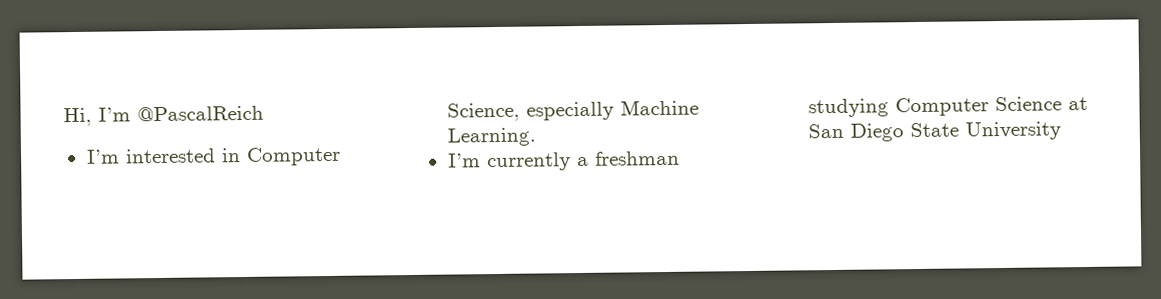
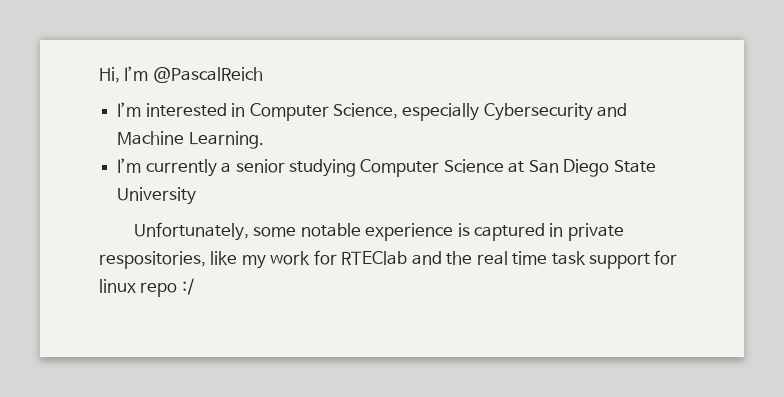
- I’m interested in Computer Science, especially Machine Learning.
+ I’m interested in Computer Science, especially Cybersecurity and Machine Learning.
- I’m currently a freshman studying Computer Science at San Diego State University
+ I’m currently a senior studying Computer Science at San Diego State University
+ Unfortunately, some notable experience is captured in private respositories, like my work for RTEClab and the real time task support for linux repo :/

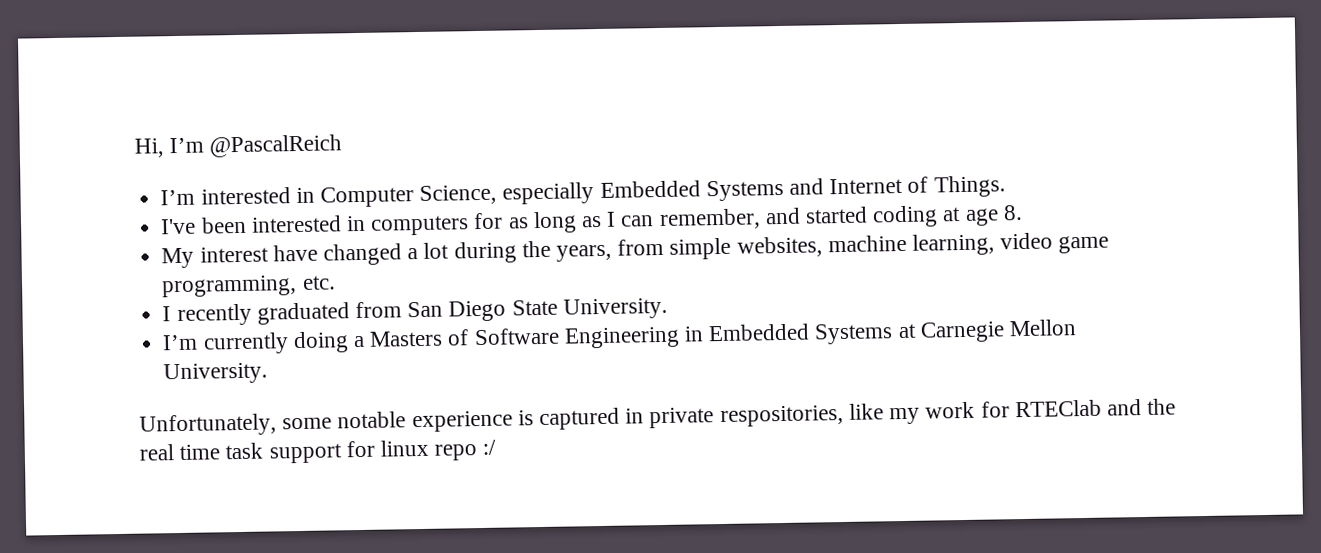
- I’m interested in Computer Science, especially Cybersecurity and Machine Learning.
- I’m currently a senior studying Computer Science at San Diego State University
+ I’m interested in Computer Science, especially Embedded Systems and Internet of Things.
+ I've been interested in computers for as long as I can remember, and started coding at age 8.
+ My interest have changed a lot during the years, from simple websites, machine learning, video game programming, etc.
+ I recently graduated from San Diego State University.
+ I’m currently doing a Masters of Software Engineering in Embedded Systems at Carnegie Mellon University.

